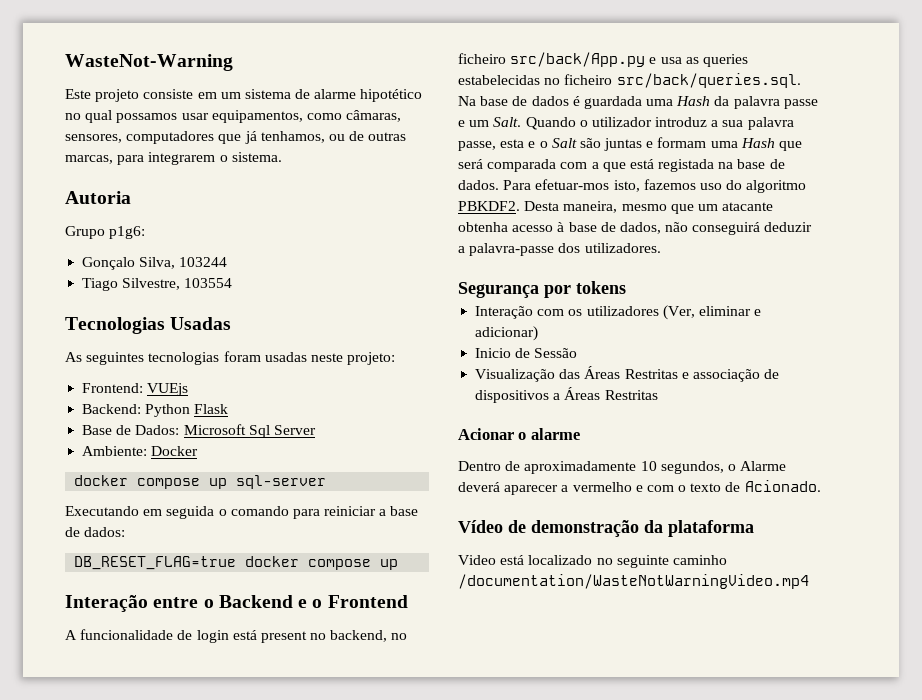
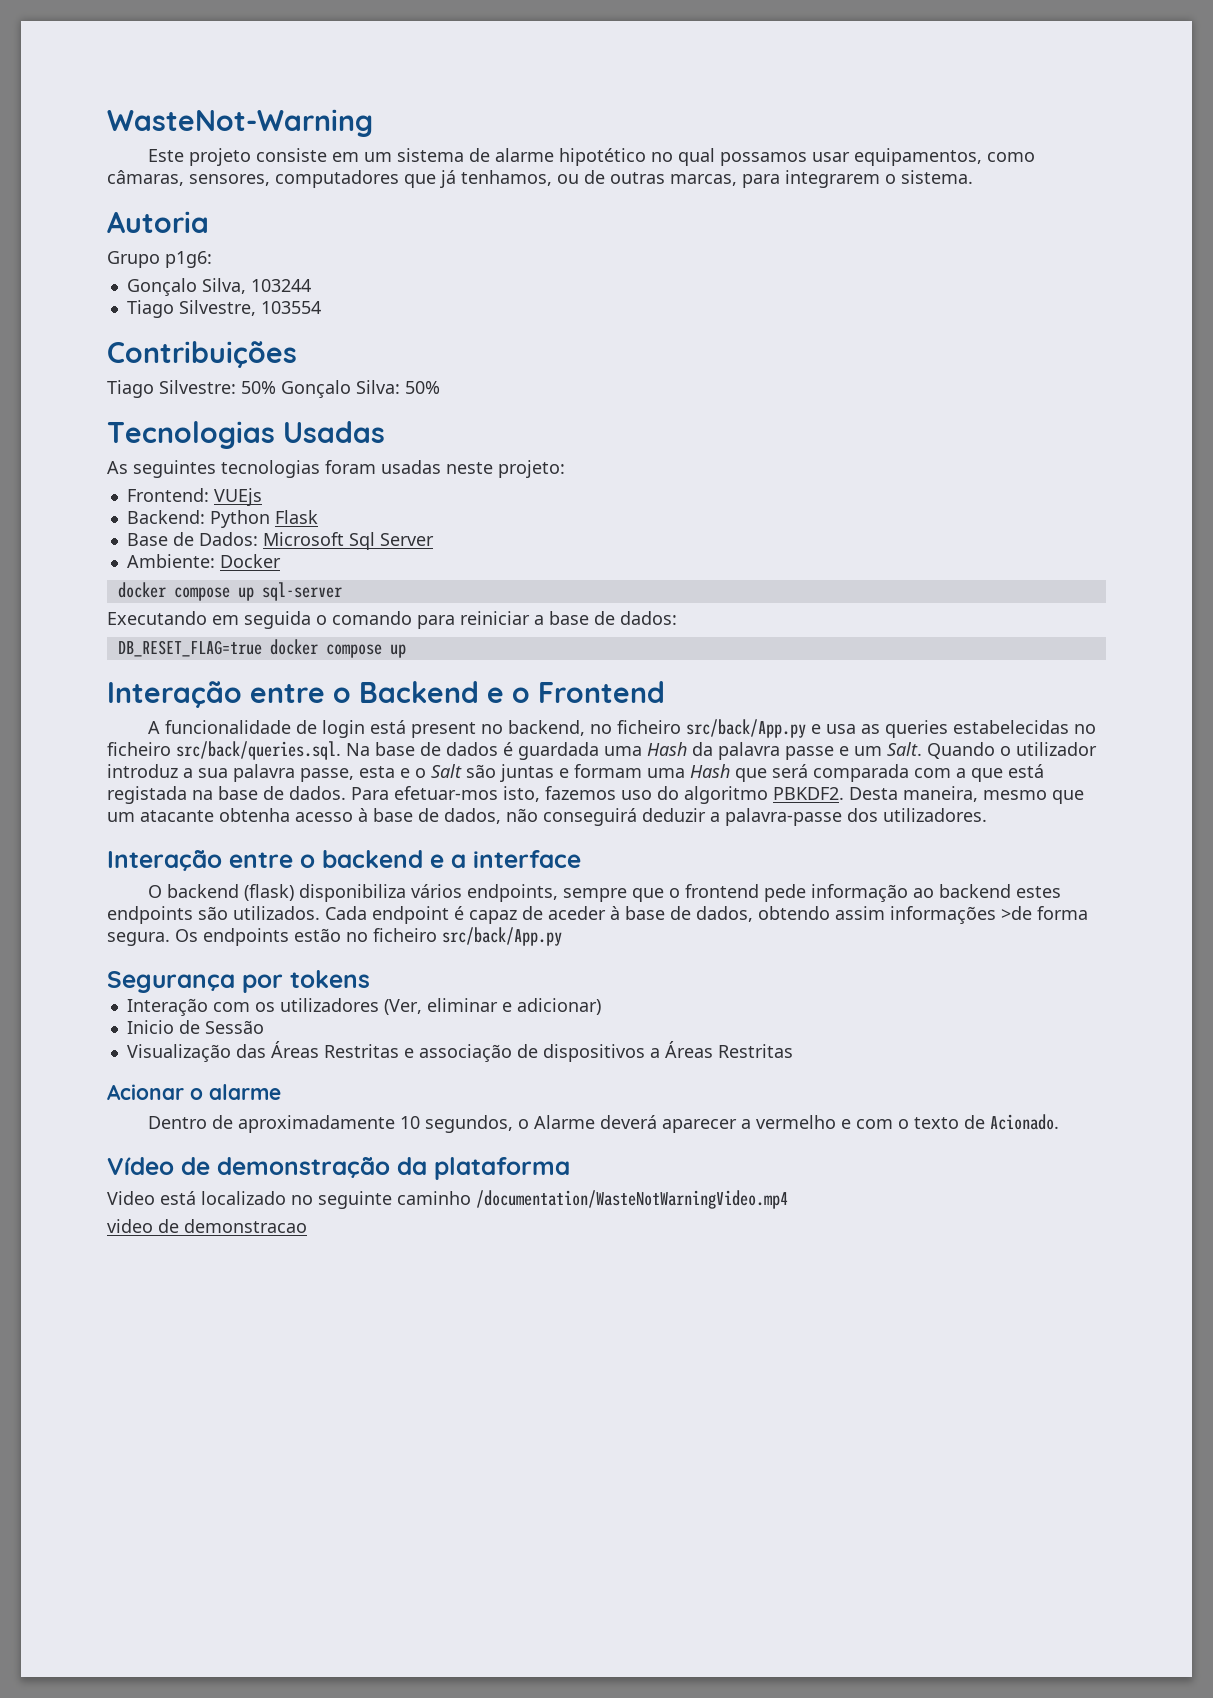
+ Contribuições
+ Tiago Silvestre: 50% Gonçalo Silva: 50%
+ Interação entre o backend e a interface
+ O backend (flask) disponibiliza vários endpoints, sempre que o frontend pede informação ao backend estes endpoints são utilizados. Cada endpoint é capaz de aceder à base de dados, obtendo assim informações >de forma segura. Os endpoints estão no ficheiro src/back/App.py
+ video de demonstracao

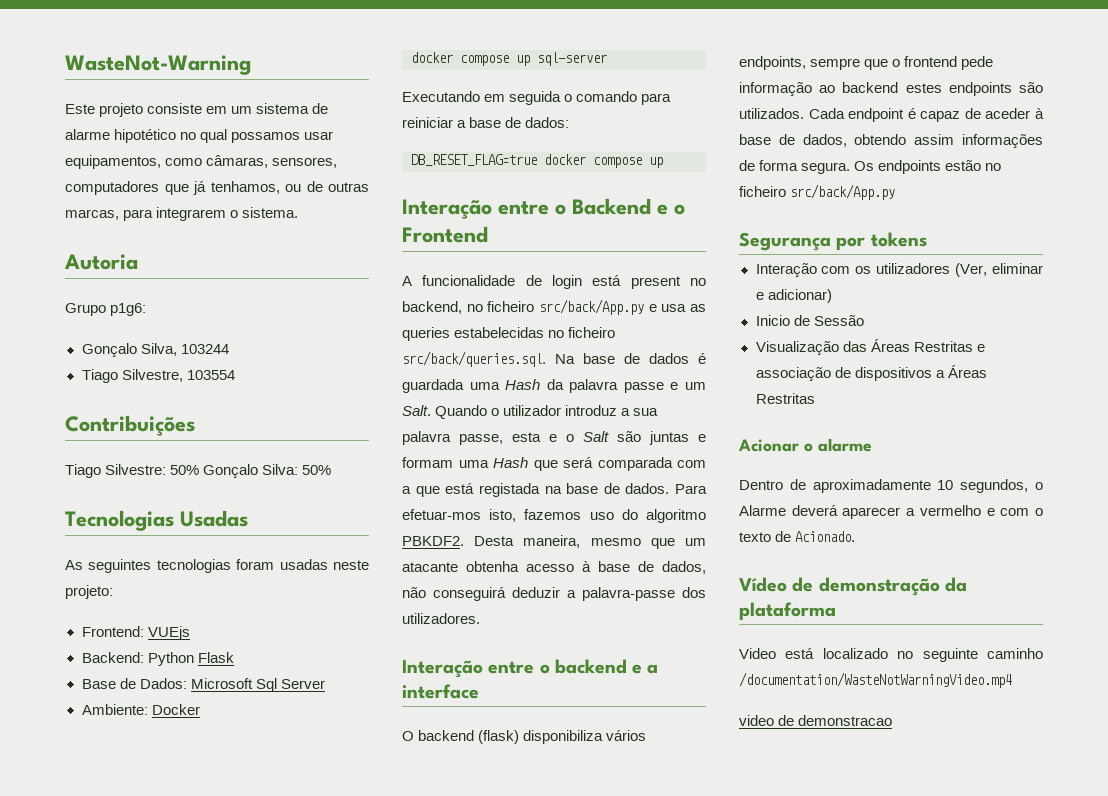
- Cada endpoint é capaz de aceder à base de dados, obtendo assim informações >de forma segura.
+ Cada endpoint é capaz de aceder à base de dados, obtendo assim informações de forma segura.

